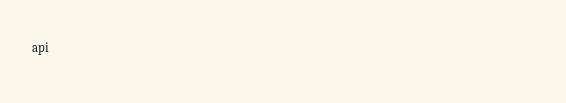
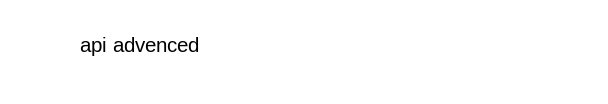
- api
+ api advenced

